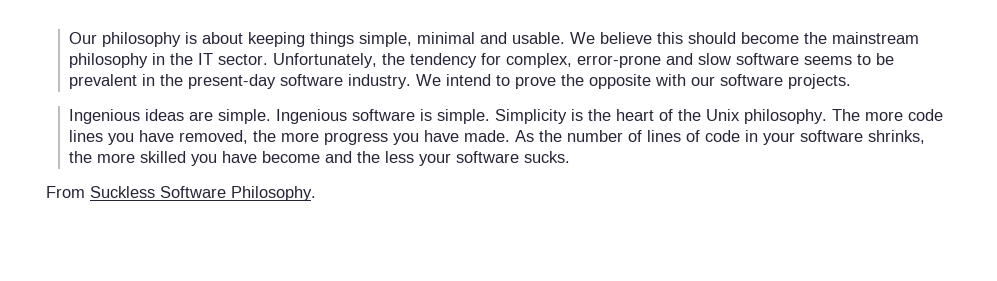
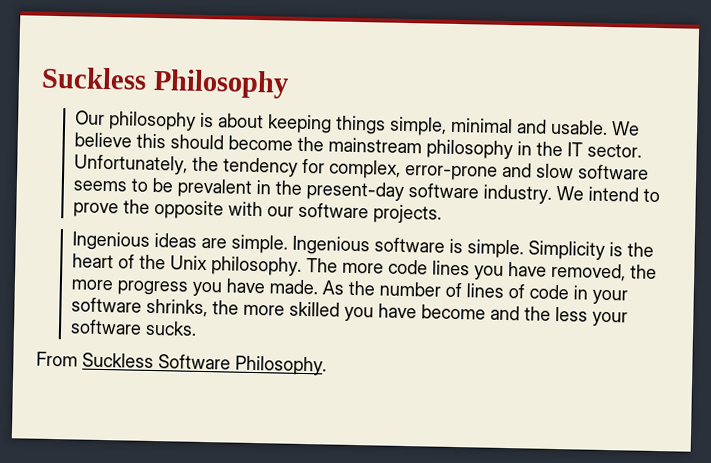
+ Suckless Philosophy

